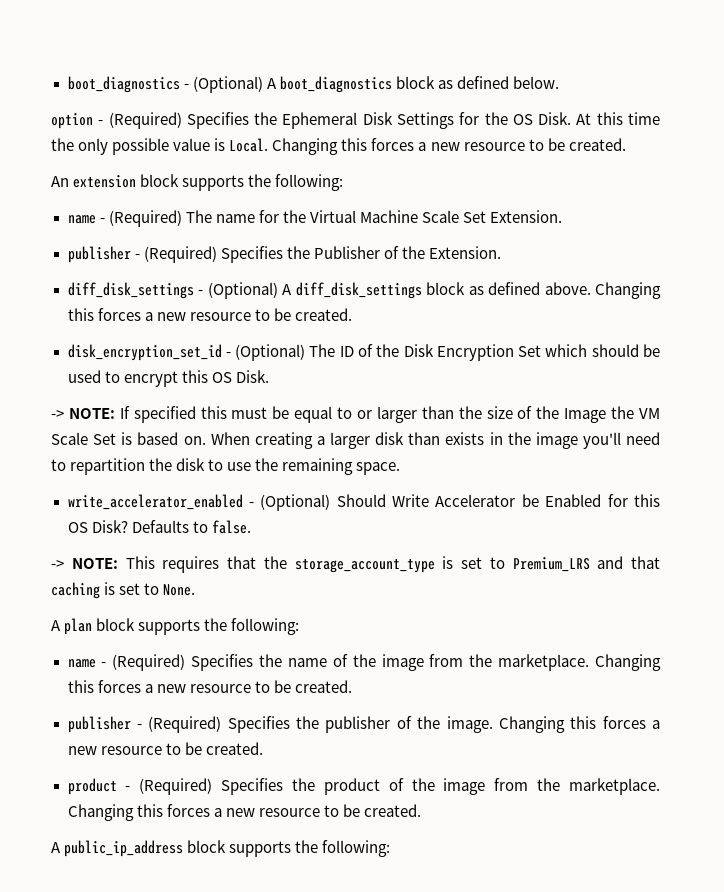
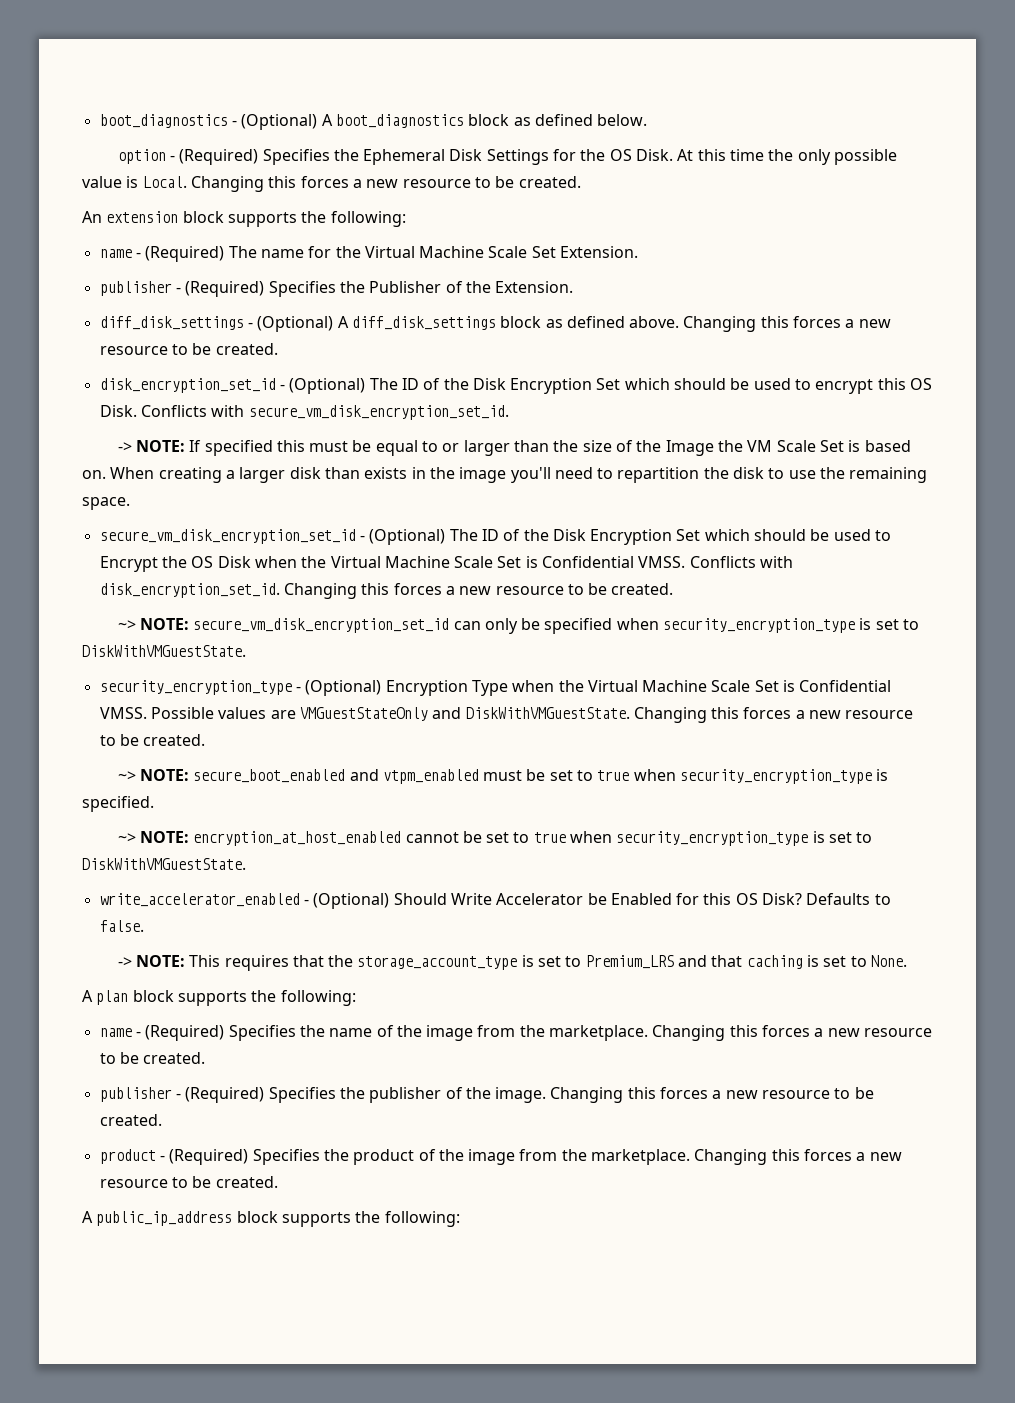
+ Conflicts with secure_vm_disk_encryption_set_id.
+ secure_vm_disk_encryption_set_id - (Optional) The ID of the Disk Encryption Set which should be used to Encrypt the OS Disk when the Virtual Machine Scale Set is Confidential VMSS. Conflicts with disk_encryption_set_id. Changing this forces a new resource to be created.
+ ~> NOTE: secure_vm_disk_encryption_set_id can only be specified when security_encryption_type is set to DiskWithVMGuestState.
+ security_encryption_type - (Optional) Encryption Type when the Virtual Machine Scale Set is Confidential VMSS. Possible values are VMGuestStateOnly and DiskWithVMGuestState. Changing this forces a new resource to be created.
+ ~> NOTE: secure_boot_enabled and vtpm_enabled must be set to true when security_encryption_type is specified.
+ ~> NOTE: encryption_at_host_enabled cannot be set to true when security_encryption_type is set to DiskWithVMGuestState.

